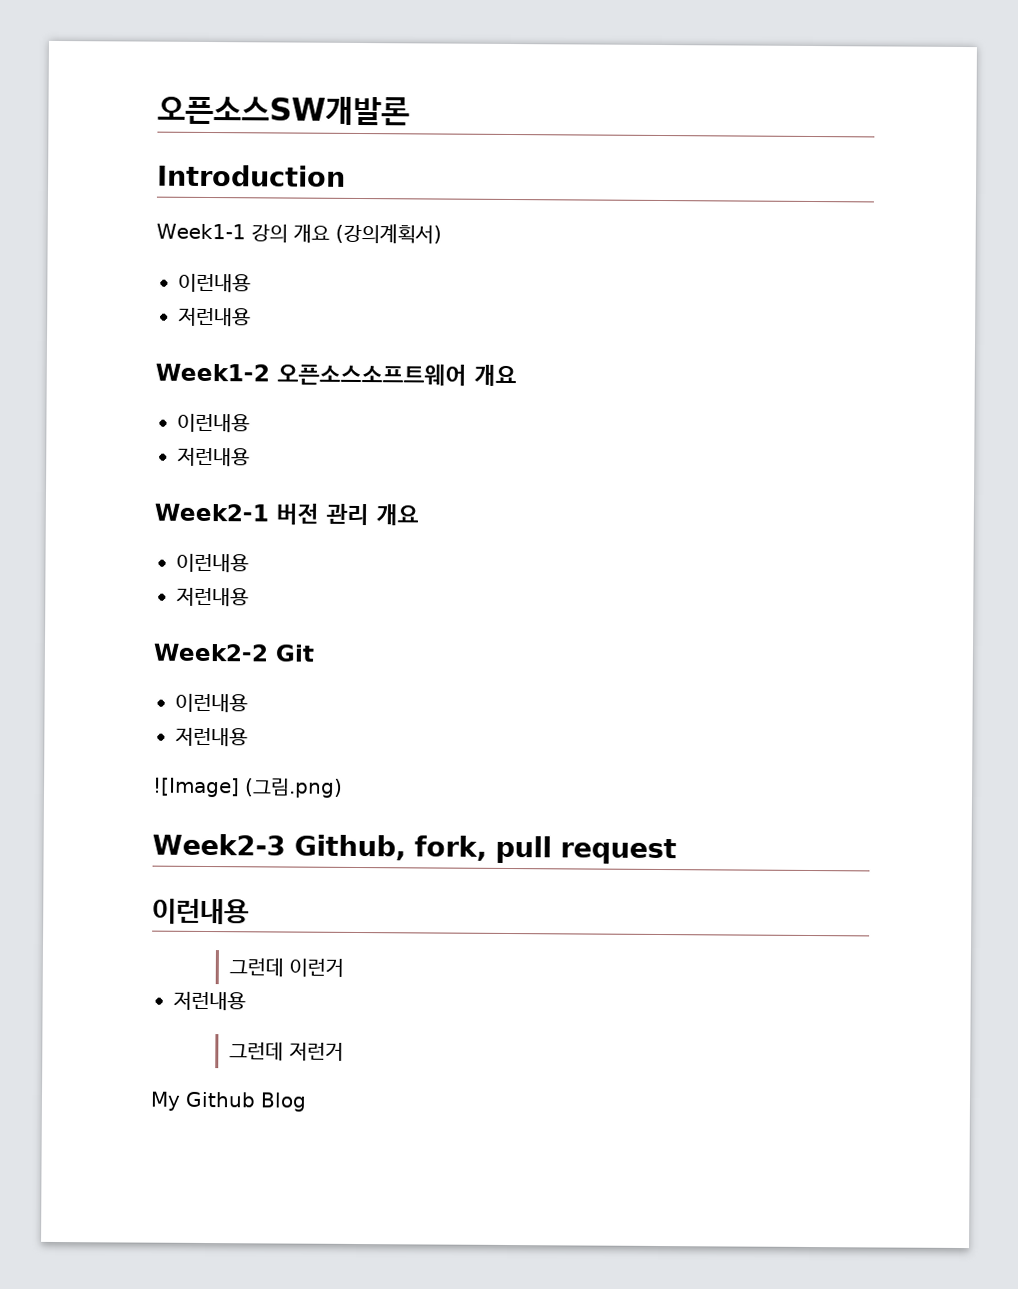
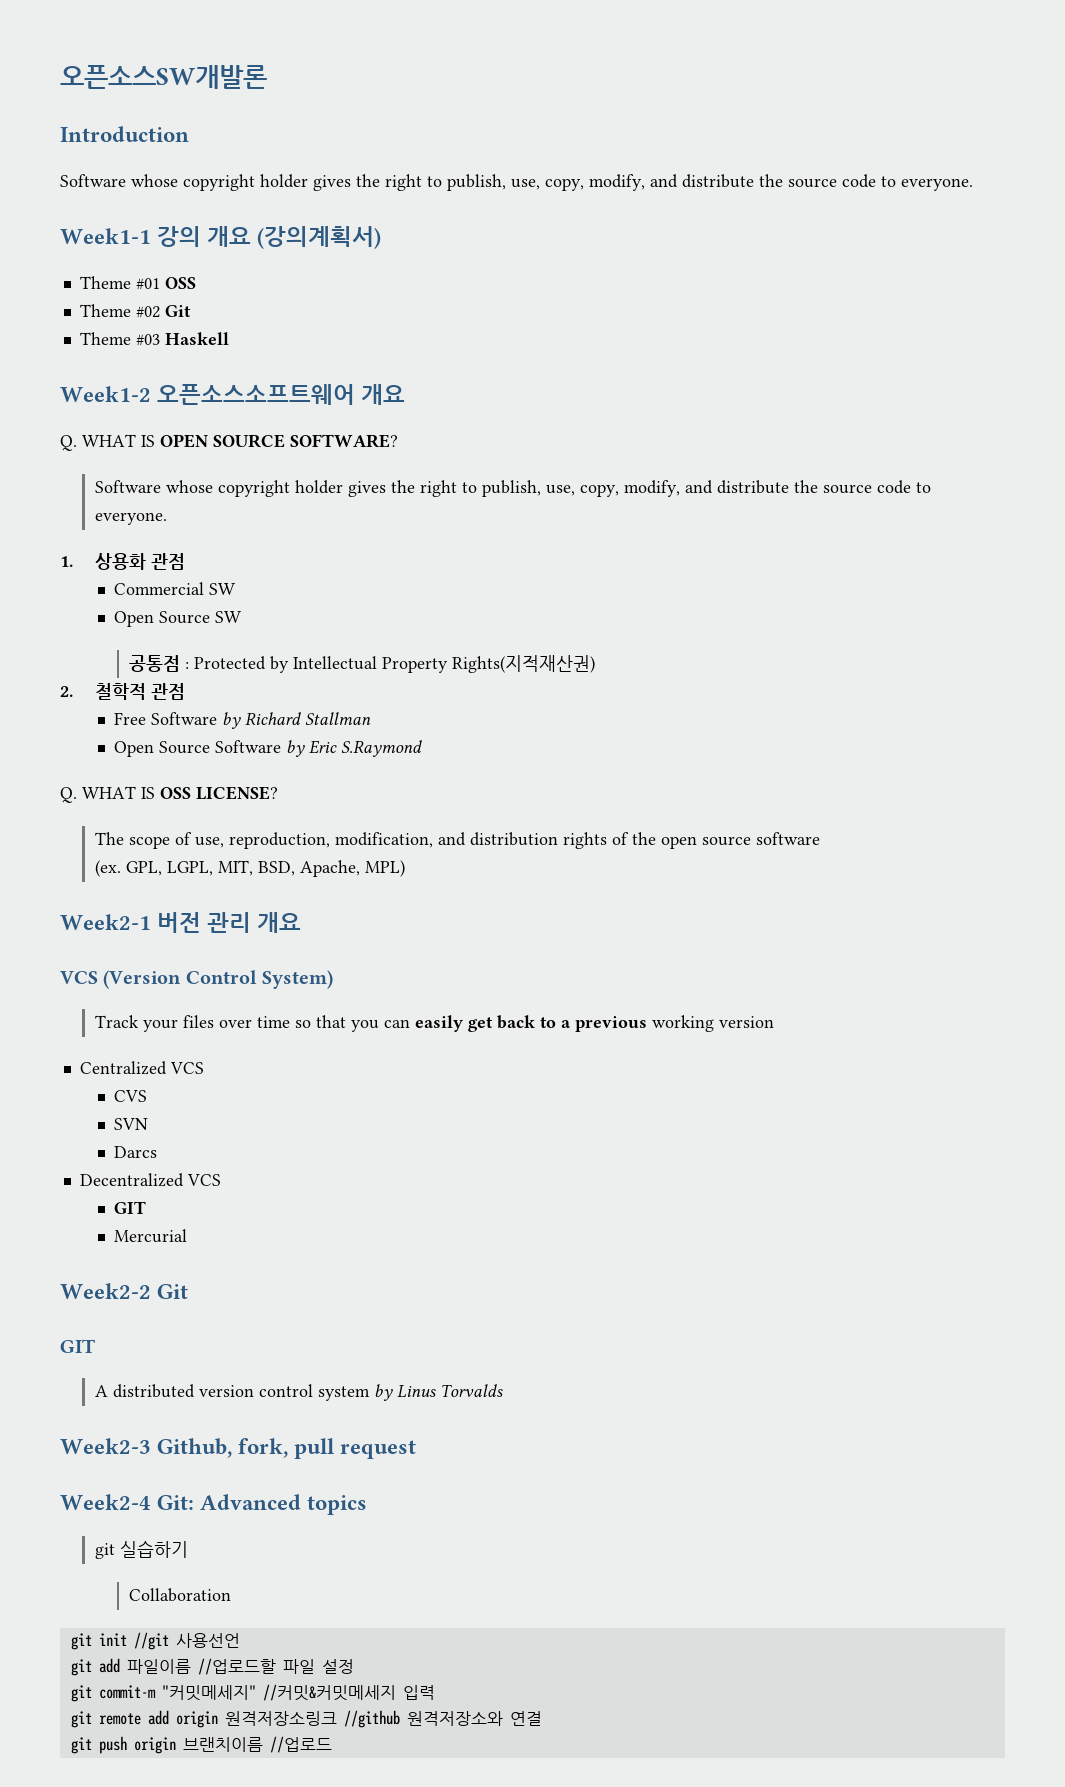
  Introduction
+ Software whose copyright holder gives the right to publish, use, copy, modify, and distribute the source code to everyone.
  Week1-1 강의 개요 (강의계획서)
- 이런내용
- 저런내용
+ Theme #01 OSS
+ Theme #02 Git
+ Theme #03 Haskell
  Week1-2 오픈소스소프트웨어 개요
- 이런내용
- 저런내용
+ Q. WHAT IS OPEN SOURCE SOFTWARE?
+ Software whose copyright holder gives the right to publish, use, copy, modify, and distribute the source code to everyone.
+ 1. 상용화 관점
+ Commercial SW
+ Open Source SW
+ 공통점 : Protected by Intellectual Property Rights(지적재산권)
+ 2. 철학적 관점
+ Free Software by Richard Stallman
+ Open Source Software by Eric S.Raymond
+ Q. WHAT IS OSS LICENSE?
+ The scope of use, reproduction, modification, and distribution rights of the open source software
+ (ex. GPL, LGPL, MIT, BSD, Apache, MPL)
  Week2-1 버전 관리 개요
- 이런내용
- 저런내용
+ VCS (Version Control System)
+ Track your files over time so that you can easily get back to a previous working version
+ Centralized VCS
+ CVS
+ SVN
+ Darcs
+ Decentralized VCS
+ GIT
+ Mercurial
  Week2-2 Git
- 이런내용
- 저런내용
- ![Image] (그림.png)
+ GIT
+ A distributed version control system by Linus Torvalds
  Week2-3 Github, fork, pull request
- 이런내용
- 그런데 이런거
- 저런내용
- 그런데 저런거
- My Github Blog
+ Week2-4 Git: Advanced topics
+ git 실습하기
+ Collaboration
+ git init //git 사용선언
+ git add 파일이름 //업로드할 파일 설정
+ git commit-m "커밋메세지" //커밋&커밋메세지 입력
+ git remote add origin 원격저장소링크 //github 원격저장소와 연결
+ git push origin 브랜치이름 //업로드

